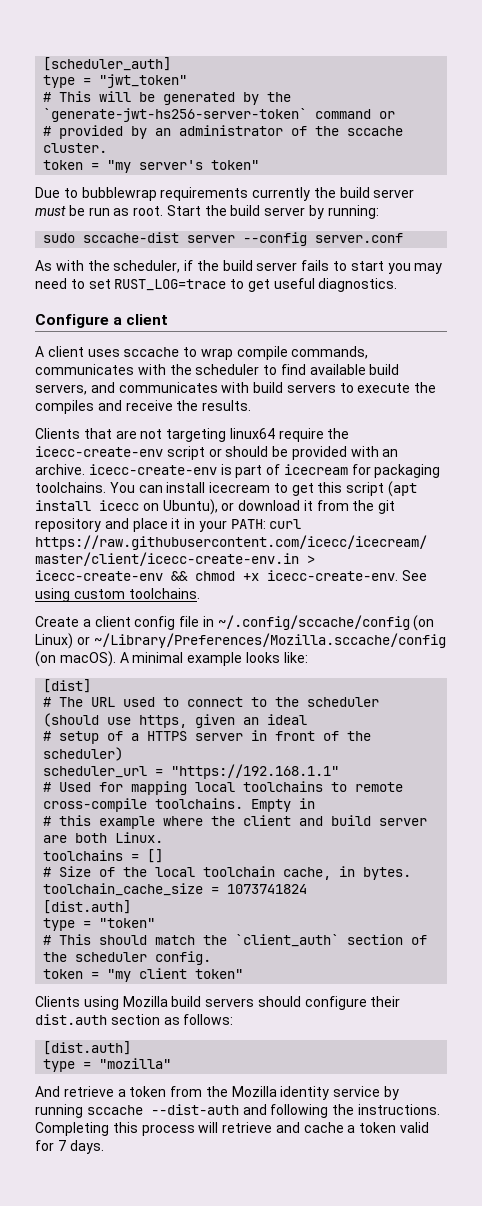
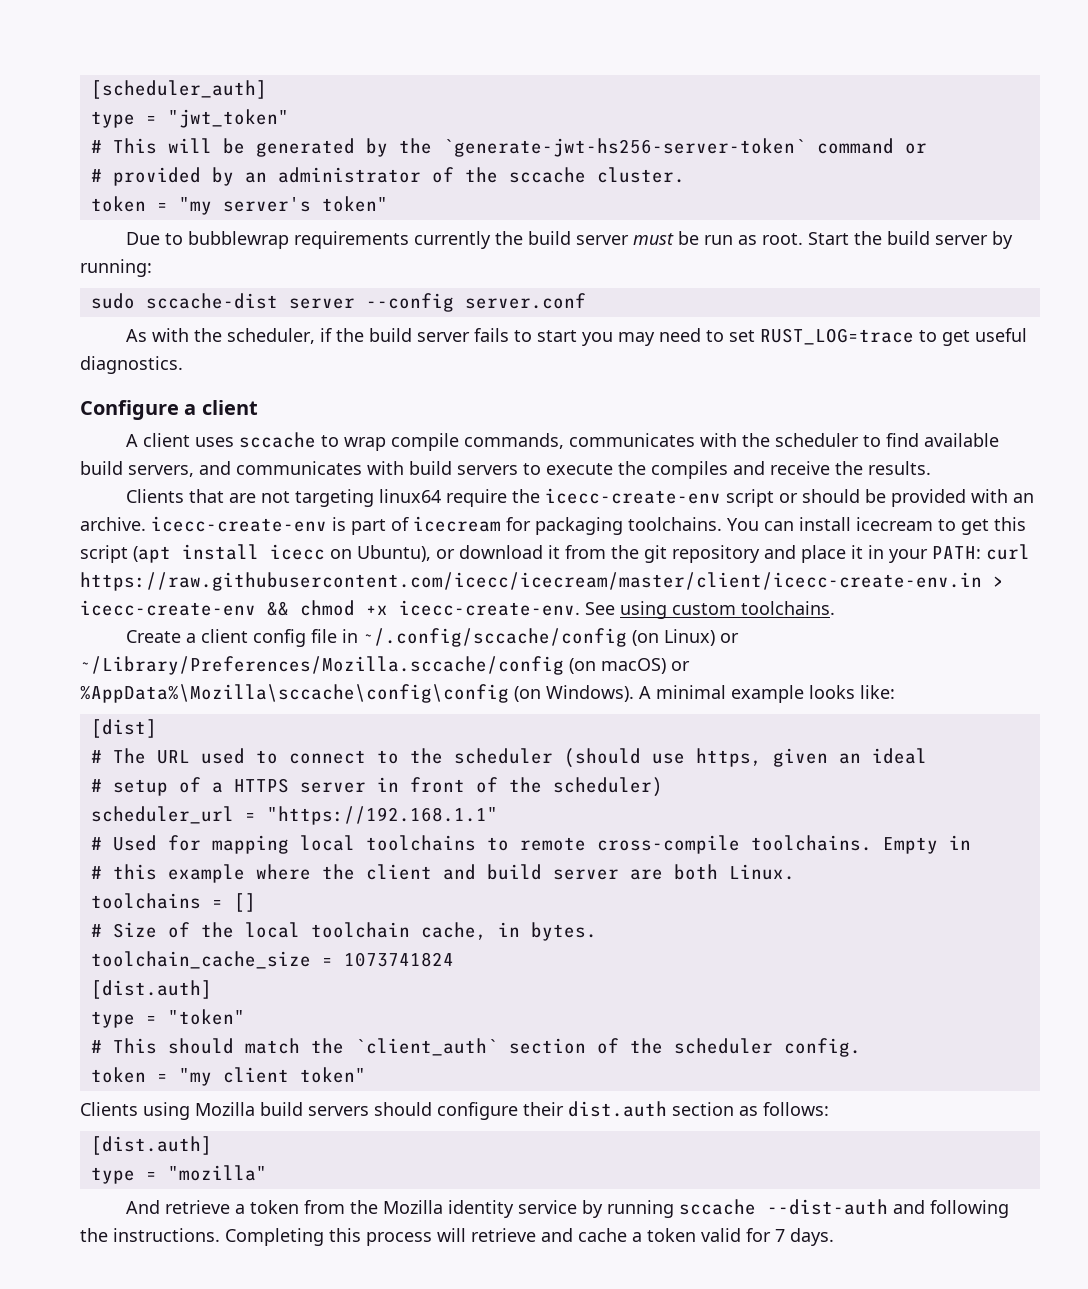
- Create a client config file in ~/.config/sccache/config (on Linux) or ~/Library/Preferences/Mozilla.sccache/config (on macOS).
+ Create a client config file in ~/.config/sccache/config (on Linux) or ~/Library/Preferences/Mozilla.sccache/config (on macOS) or %AppData%\Mozilla\sccache\config\config (on Windows).

